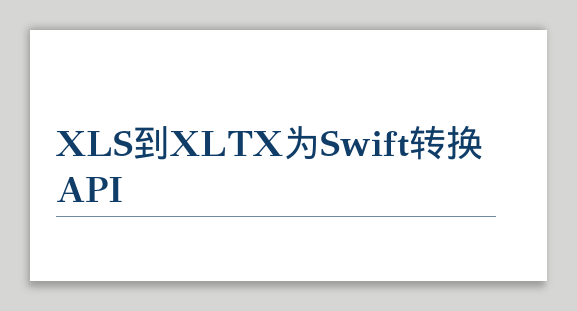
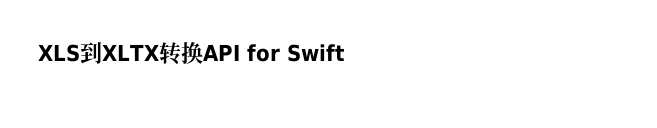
- XLS到XLTX为Swift转换API
+ XLS到XLTX转换API for Swift

